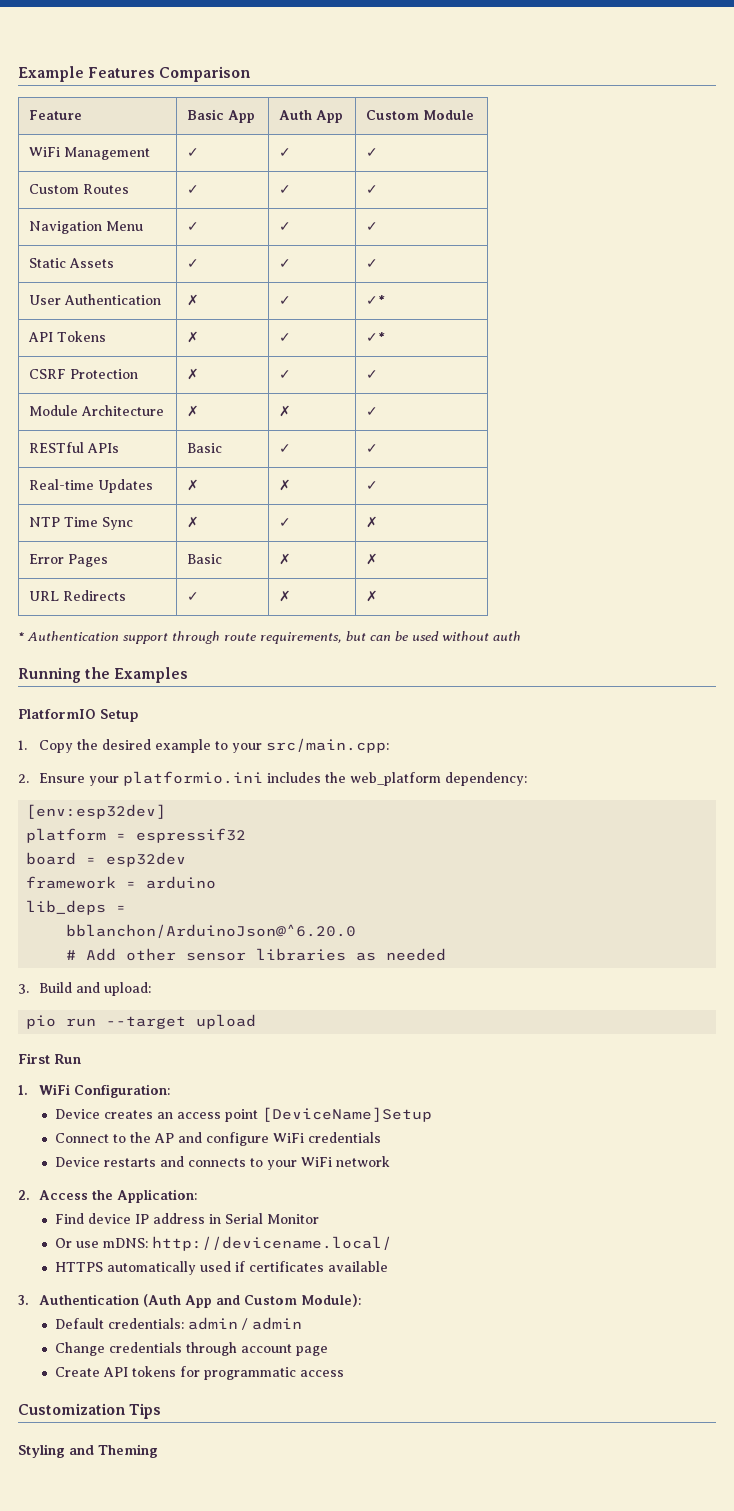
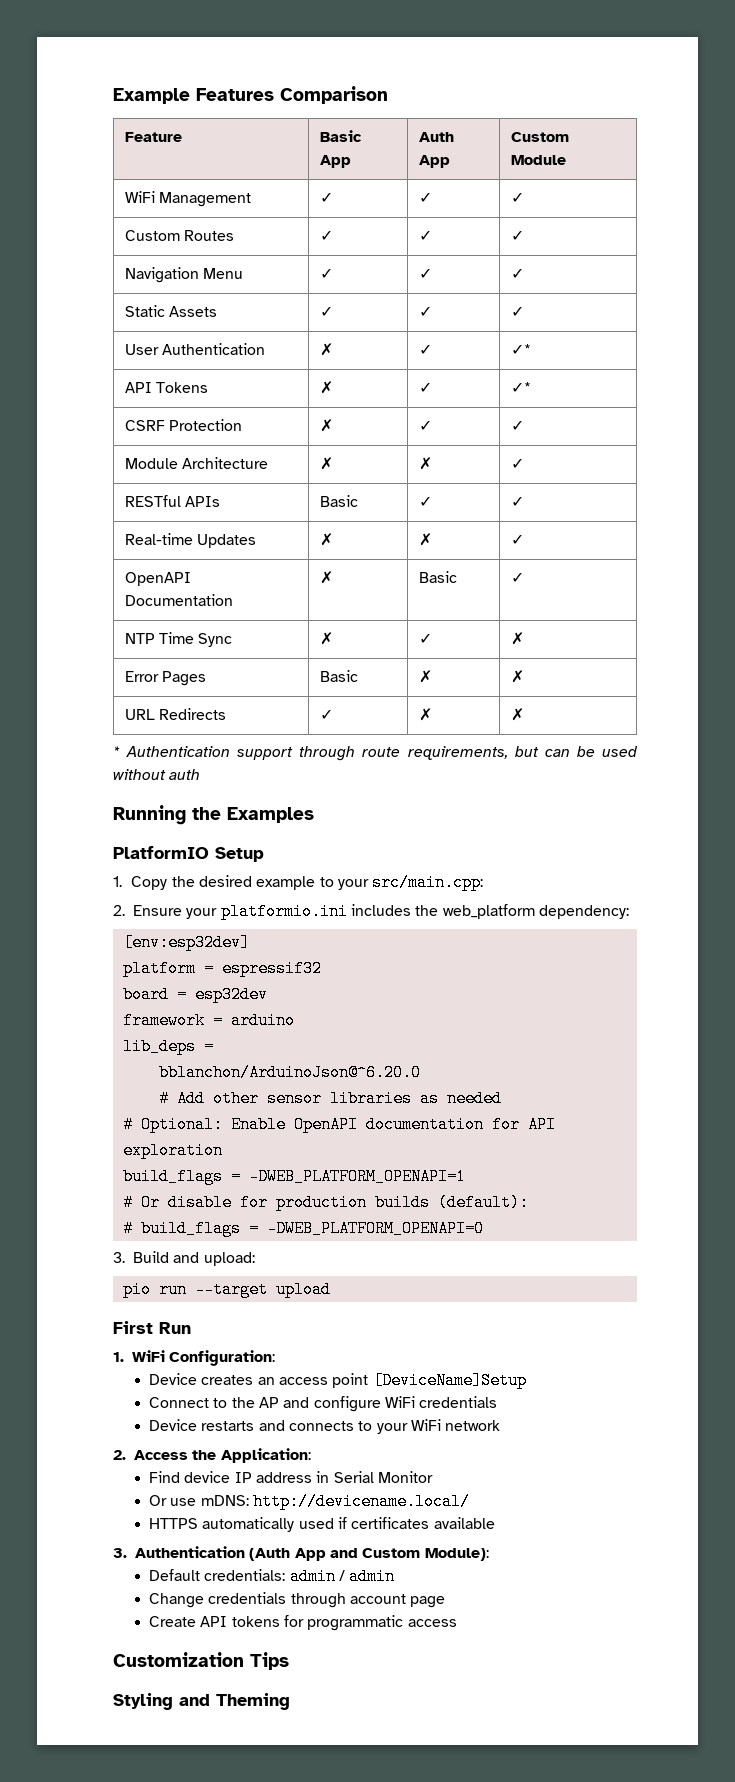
+ OpenAPI Documentation | ✗ | Basic | ✓
+ # Optional: Enable OpenAPI documentation for API exploration
+ build_flags = -DWEB_PLATFORM_OPENAPI=1
+ # Or disable for production builds (default):
+ # build_flags = -DWEB_PLATFORM_OPENAPI=0

